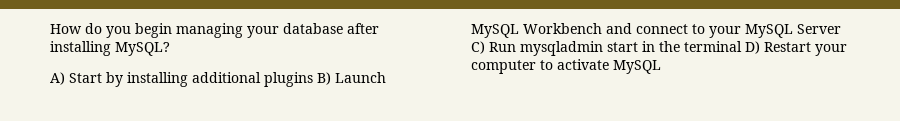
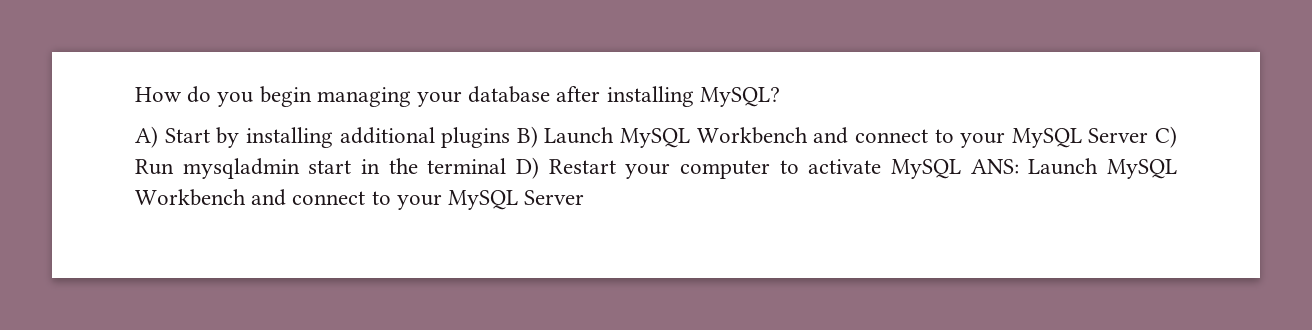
- A) Start by installing additional plugins B) Launch MySQL Workbench and connect to your MySQL Server C) Run mysqladmin start in the terminal D) Restart your computer to activate MySQL
+ A) Start by installing additional plugins B) Launch MySQL Workbench and connect to your MySQL Server C) Run mysqladmin start in the terminal D) Restart your computer to activate MySQL ANS: Launch MySQL Workbench and connect to your MySQL Server

